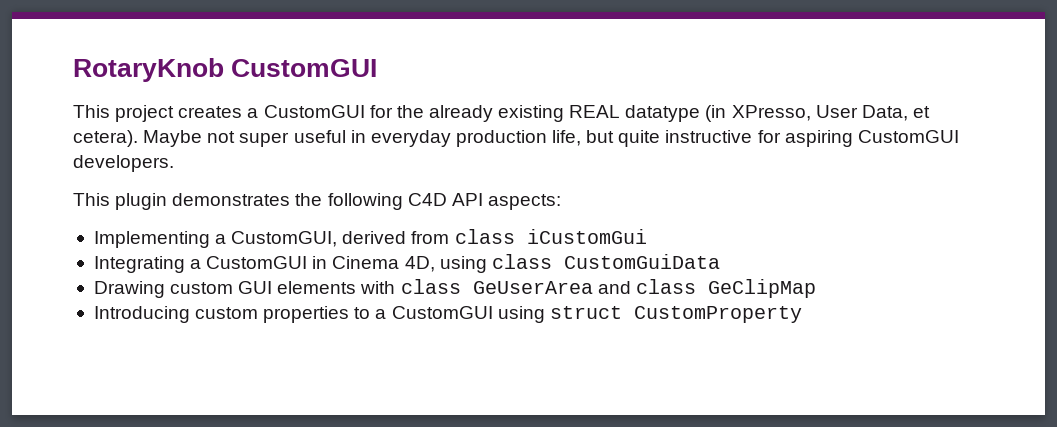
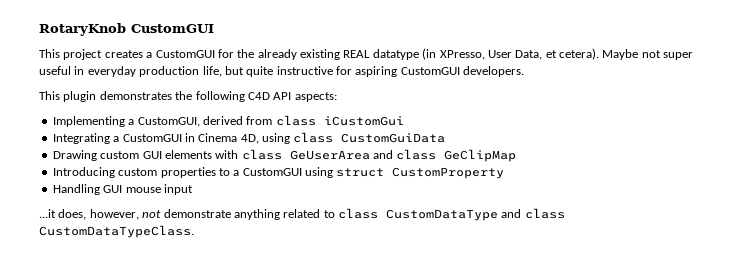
+ Handling GUI mouse input
+ ...it does, however, not demonstrate anything related to class CustomDataType and class CustomDataTypeClass.

